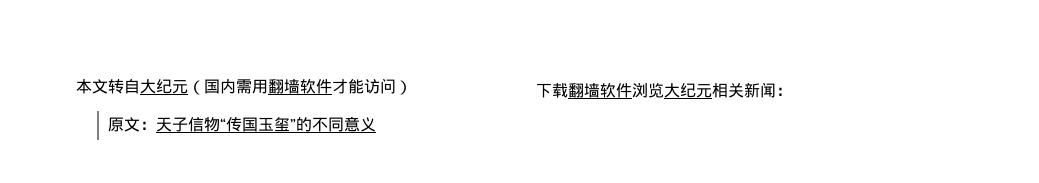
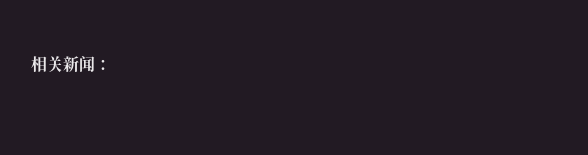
- 本文转自大纪元（国内需用翻墙软件才能访问）
- 原文：天子信物“传国玉玺”的不同意义
- 下载翻墙软件浏览大纪元相关新闻：
+ 相关新闻：

